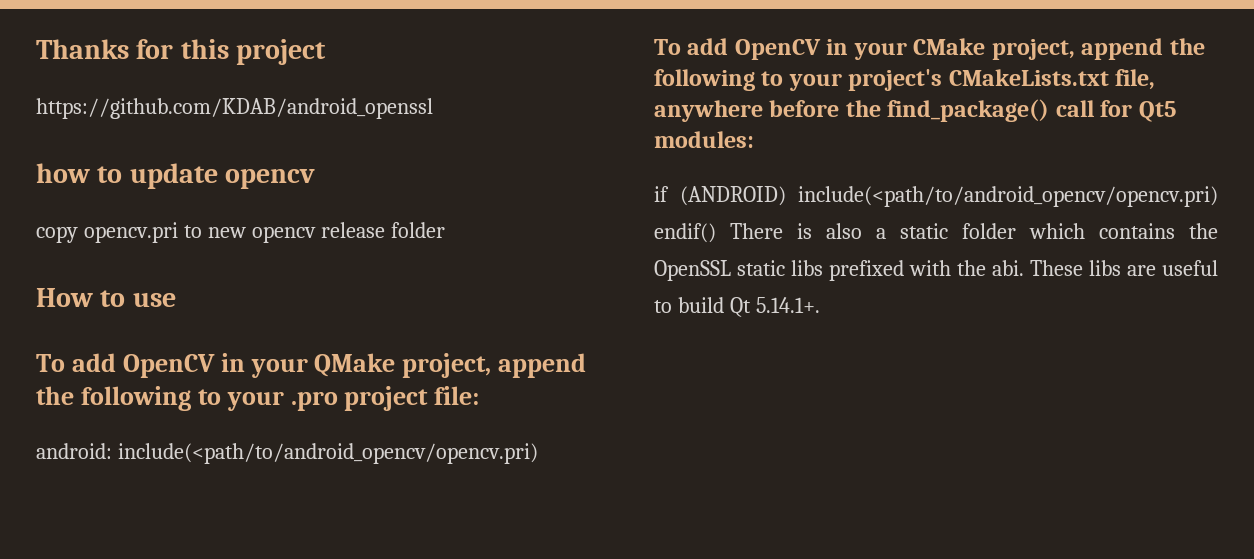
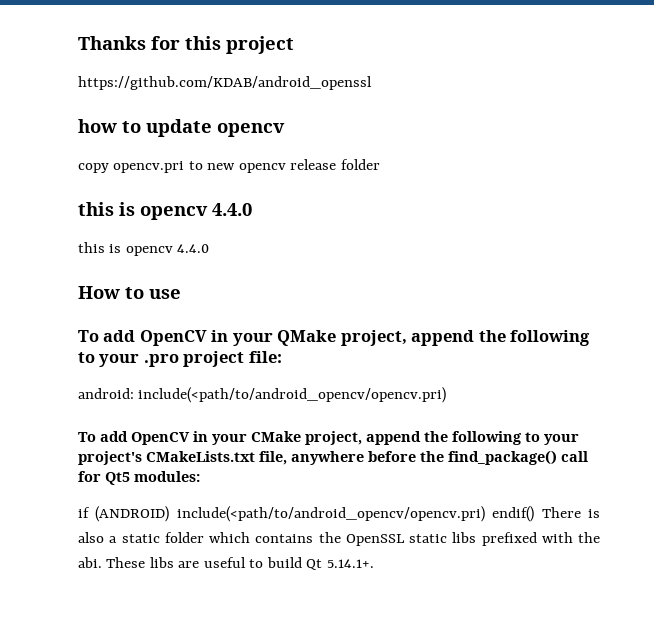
  copy opencv.pri to new opencv release folder
+ this is opencv 4.4.0
+ this is opencv 4.4.0

